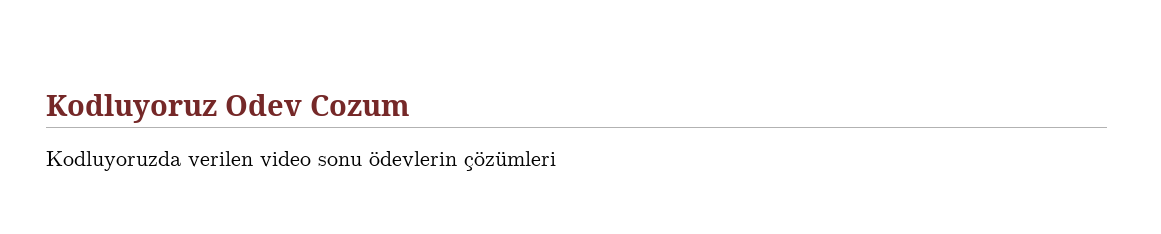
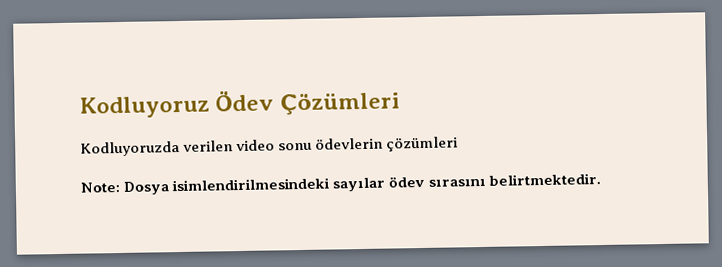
- Kodluyoruz Odev Cozum
+ Kodluyoruz Ödev Çözümleri
+ Note: Dosya isimlendirilmesindeki sayılar ödev sırasını belirtmektedir.

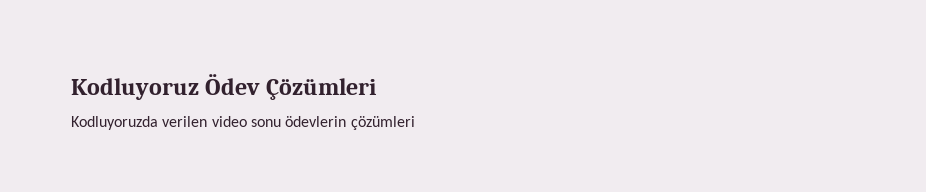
- Note: Dosya isimlendirilmesindeki sayılar ödev sırasını belirtmektedir.

